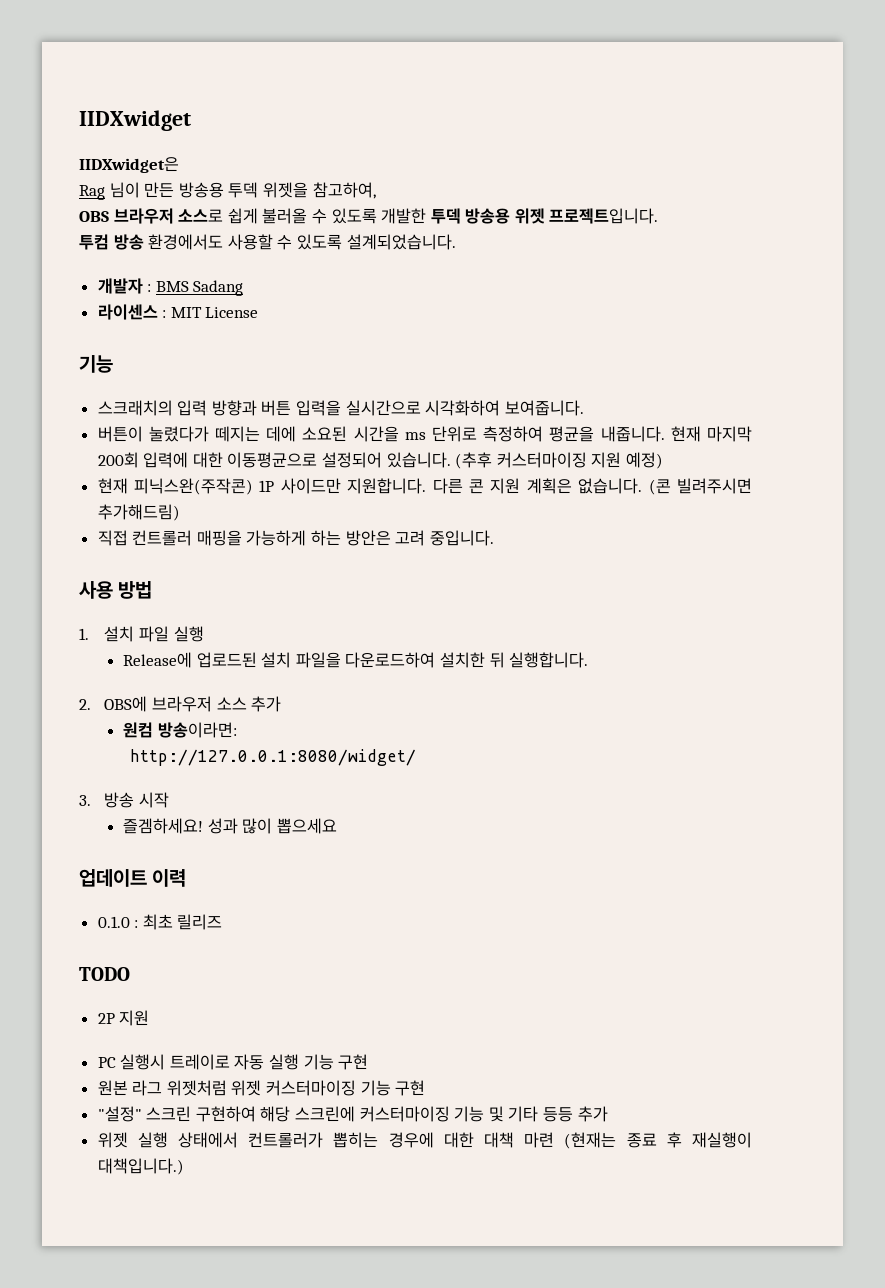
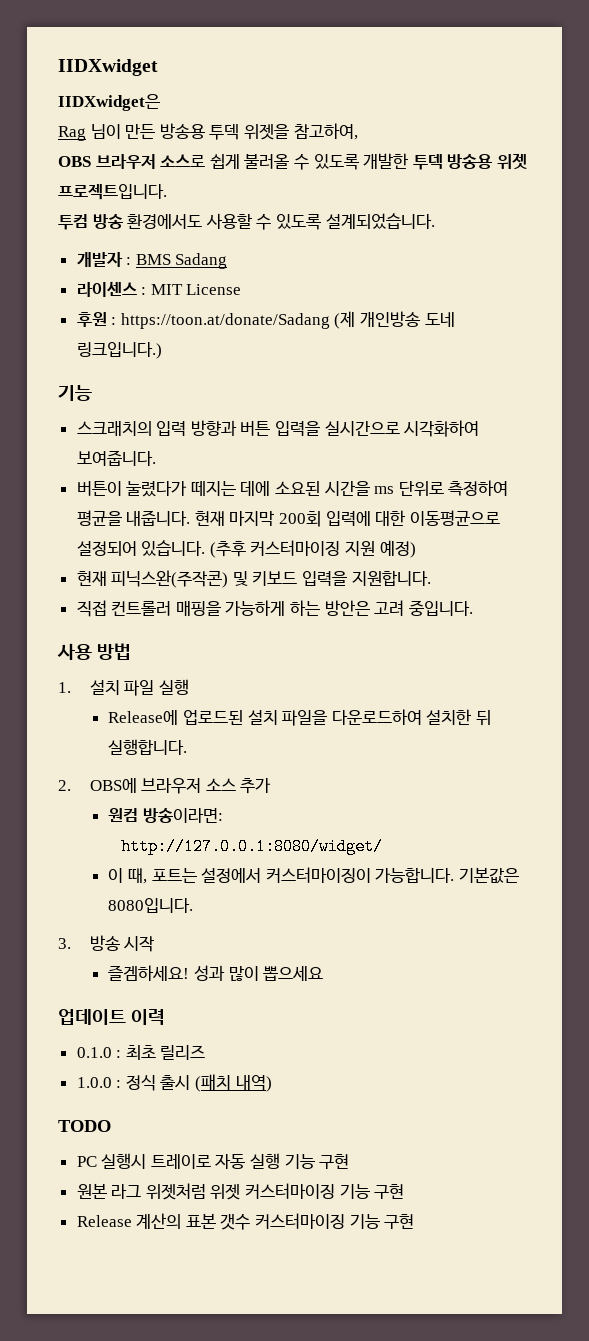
+ 후원 : https://toon.at/donate/Sadang (제 개인방송 도네 링크입니다.)
- 현재 피닉스완(주작콘) 1P 사이드만 지원합니다. 다른 콘 지원 계획은 없습니다. (콘 빌려주시면 추가해드림)
+ 현재 피닉스완(주작콘) 및 키보드 입력을 지원합니다.
+ 이 때, 포트는 설정에서 커스터마이징이 가능합니다. 기본값은 8080입니다.
+ 1.0.0 : 정식 출시 (패치 내역)
- 2P 지원
- "설정" 스크린 구현하여 해당 스크린에 커스터마이징 기능 및 기타 등등 추가
- 위젯 실행 상태에서 컨트롤러가 뽑히는 경우에 대한 대책 마련 (현재는 종료 후 재실행이 대책입니다.)
+ Release 계산의 표본 갯수 커스터마이징 기능 구현

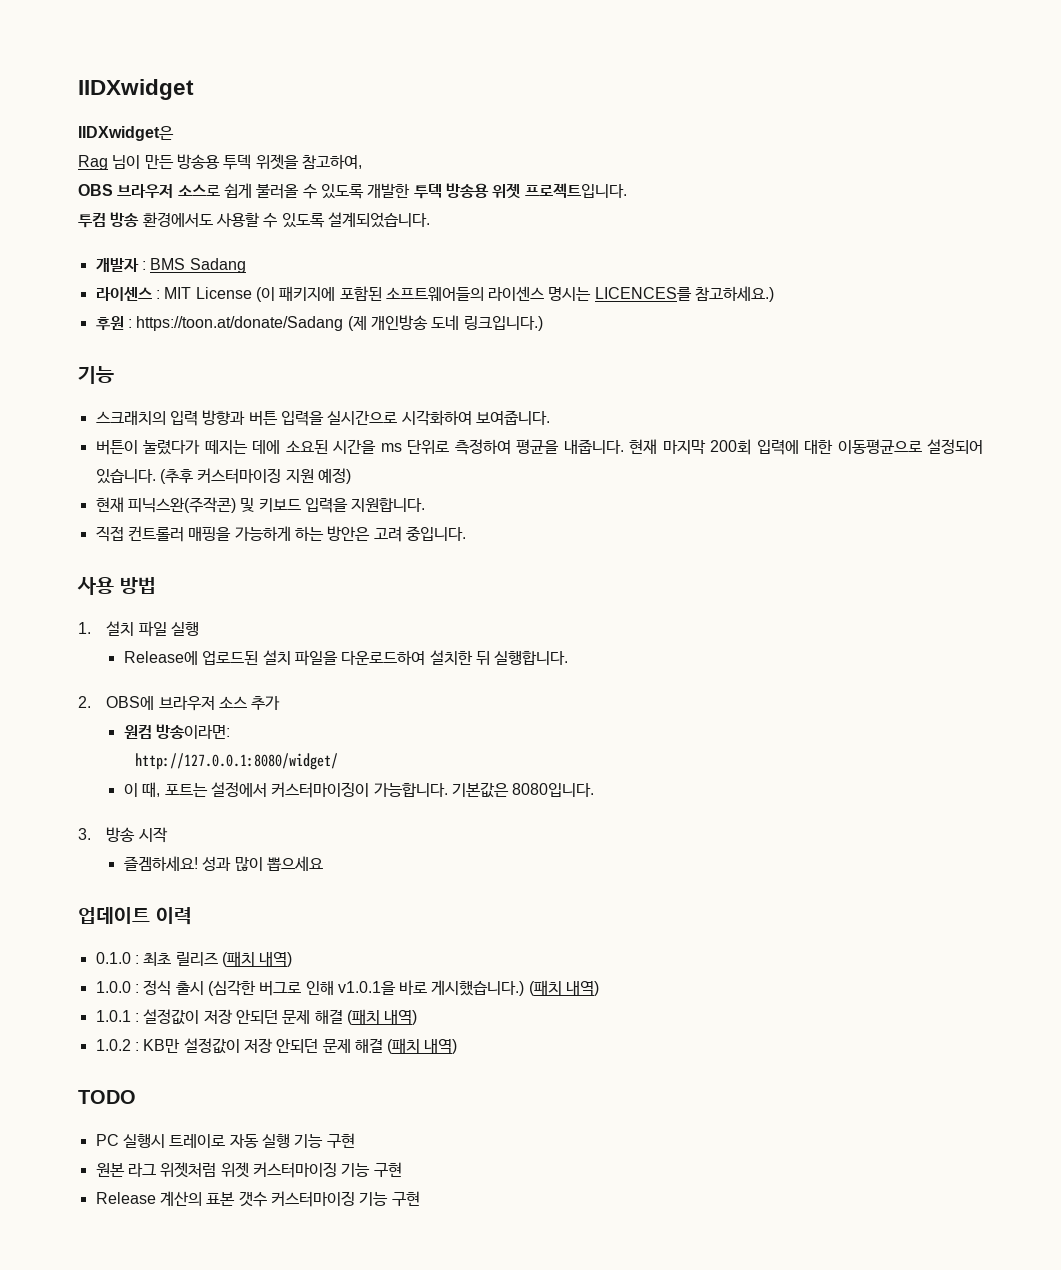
- 라이센스 : MIT License
+ 라이센스 : MIT License (이 패키지에 포함된 소프트웨어들의 라이센스 명시는 LICENCES를 참고하세요.)
- 0.1.0 : 최초 릴리즈
+ 0.1.0 : 최초 릴리즈 (패치 내역)
- 1.0.0 : 정식 출시 (패치 내역)
+ 1.0.0 : 정식 출시 (심각한 버그로 인해 v1.0.1을 바로 게시했습니다.) (패치 내역)
+ 1.0.1 : 설정값이 저장 안되던 문제 해결 (패치 내역)
+ 1.0.2 : KB만 설정값이 저장 안되던 문제 해결 (패치 내역)

